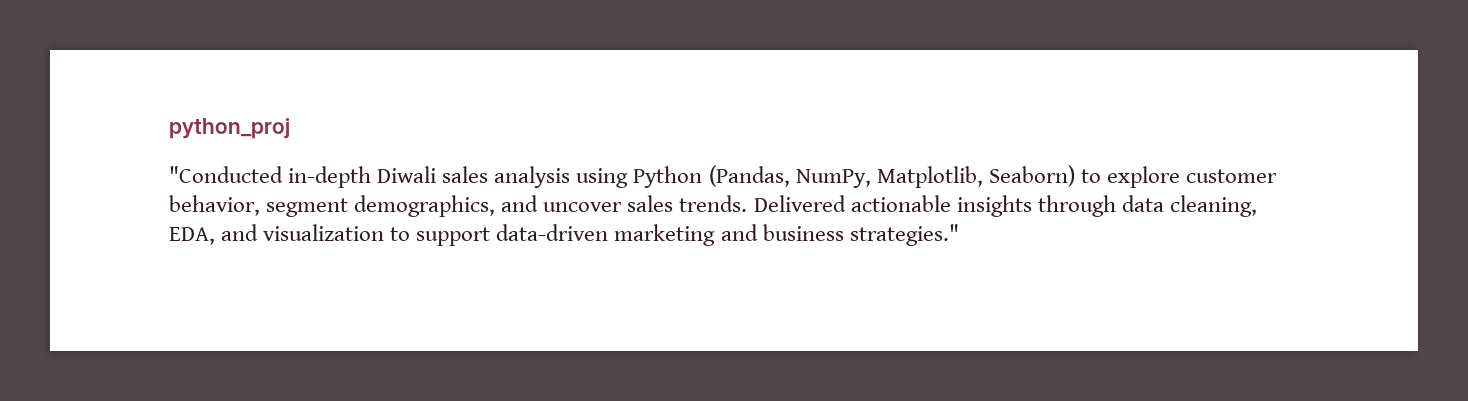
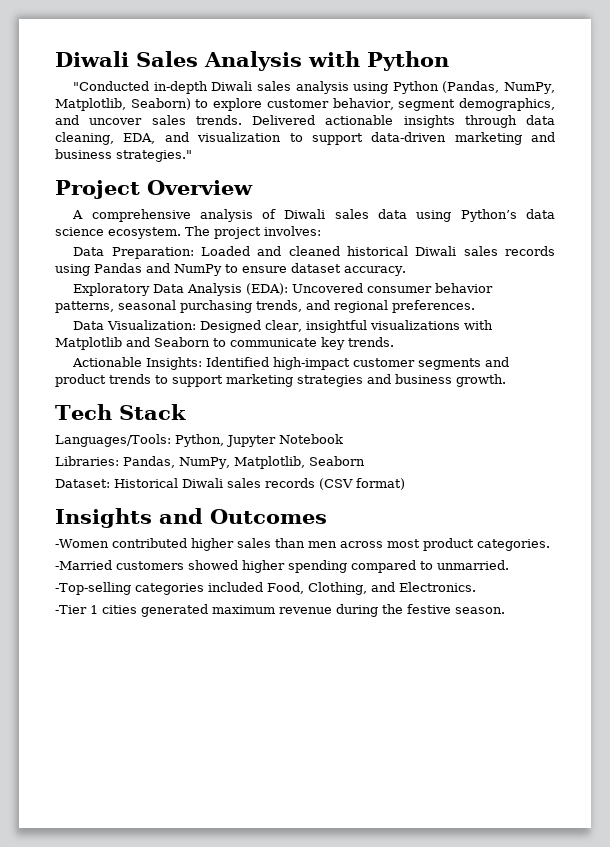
- python_proj
+ Diwali Sales Analysis with Python
+ Project Overview
+ A comprehensive analysis of Diwali sales data using Python’s data science ecosystem. The project involves:
+ Data Preparation: Loaded and cleaned historical Diwali sales records using Pandas and NumPy to ensure dataset accuracy.
+ Exploratory Data Analysis (EDA): Uncovered consumer behavior patterns, seasonal purchasing trends, and regional preferences.
+ Data Visualization: Designed clear, insightful visualizations with Matplotlib and Seaborn to communicate key trends.
+ Actionable Insights: Identified high-impact customer segments and product trends to support marketing strategies and business growth.
+ Tech Stack
+ Languages/Tools: Python, Jupyter Notebook
+ Libraries: Pandas, NumPy, Matplotlib, Seaborn
+ Dataset: Historical Diwali sales records (CSV format)
+ Insights and Outcomes
+ -Women contributed higher sales than men across most product categories.
+ -Married customers showed higher spending compared to unmarried.
+ -Top-selling categories included Food, Clothing, and Electronics.
+ -Tier 1 cities generated maximum revenue during the festive season.

